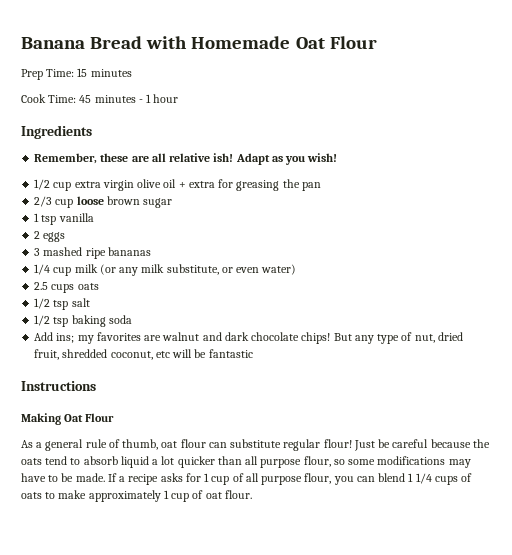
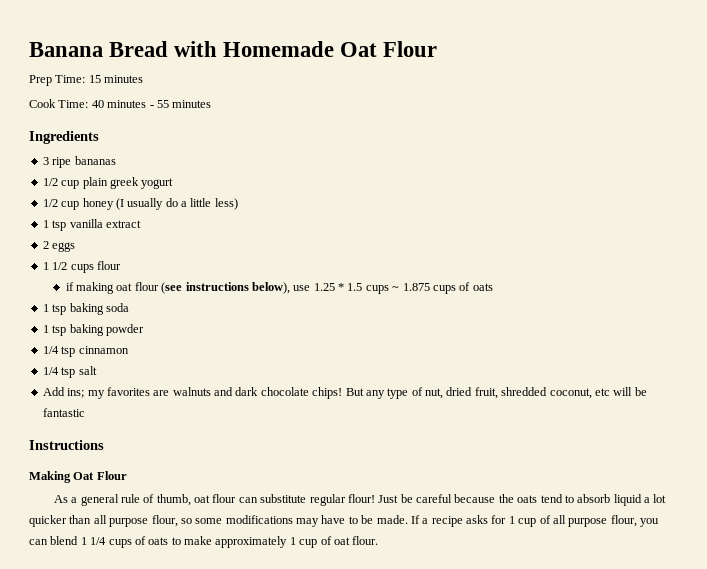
- Cook Time: 45 minutes - 1 hour
+ Cook Time: 40 minutes - 55 minutes
- Remember, these are all relative ish! Adapt as you wish!
- 1/2 cup extra virgin olive oil + extra for greasing the pan
- 2/3 cup loose brown sugar
+ 3 ripe bananas
+ 1/2 cup plain greek yogurt
+ 1/2 cup honey (I usually do a little less)
- 1 tsp vanilla
+ 1 tsp vanilla extract
- 3 mashed ripe bananas
- 1/4 cup milk (or any milk substitute, or even water)
- 2.5 cups oats
- 1/2 tsp salt
- 1/2 tsp baking soda
+ 1 1/2 cups flour
+ if making oat flour (see instructions below), use 1.25 * 1.5 cups ~ 1.875 cups of oats
+ 1 tsp baking soda
+ 1 tsp baking powder
+ 1/4 tsp cinnamon
+ 1/4 tsp salt
- Add ins; my favorites are walnut and dark chocolate chips!
+ Add ins; my favorites are walnuts and dark chocolate chips!

